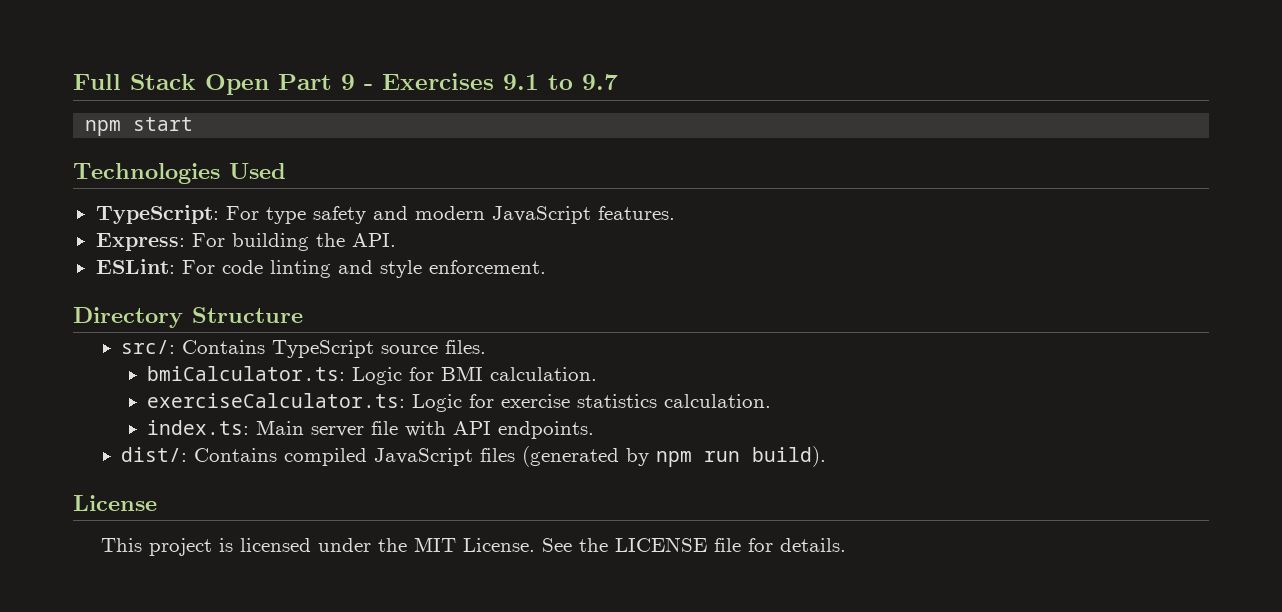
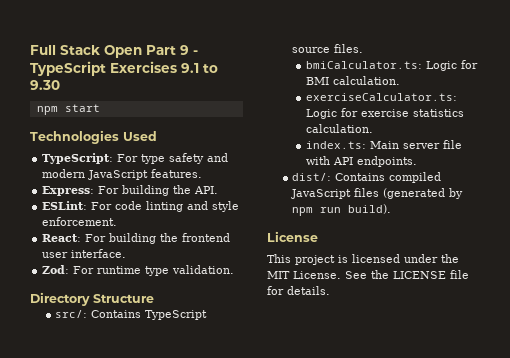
- Full Stack Open Part 9 - Exercises 9.1 to 9.7
+ Full Stack Open Part 9 - TypeScript Exercises 9.1 to 9.30
+ React: For building the frontend user interface.
+ Zod: For runtime type validation.

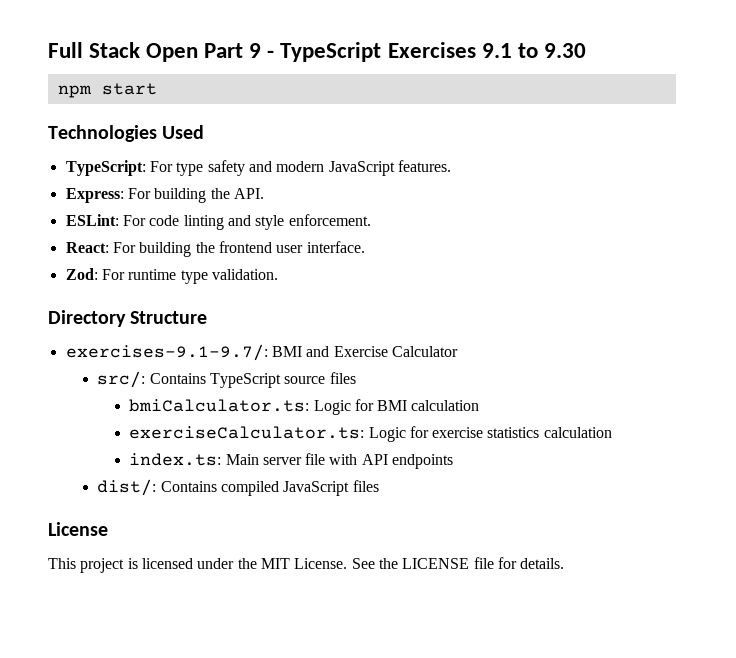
+ exercises-9.1-9.7/: BMI and Exercise Calculator
- src/: Contains TypeScript source files.
+ src/: Contains TypeScript source files
- bmiCalculator.ts: Logic for BMI calculation.
+ bmiCalculator.ts: Logic for BMI calculation
- exerciseCalculator.ts: Logic for exercise statistics calculation.
+ exerciseCalculator.ts: Logic for exercise statistics calculation
- index.ts: Main server file with API endpoints.
+ index.ts: Main server file with API endpoints
- dist/: Contains compiled JavaScript files (generated by npm run build).
+ dist/: Contains compiled JavaScript files

